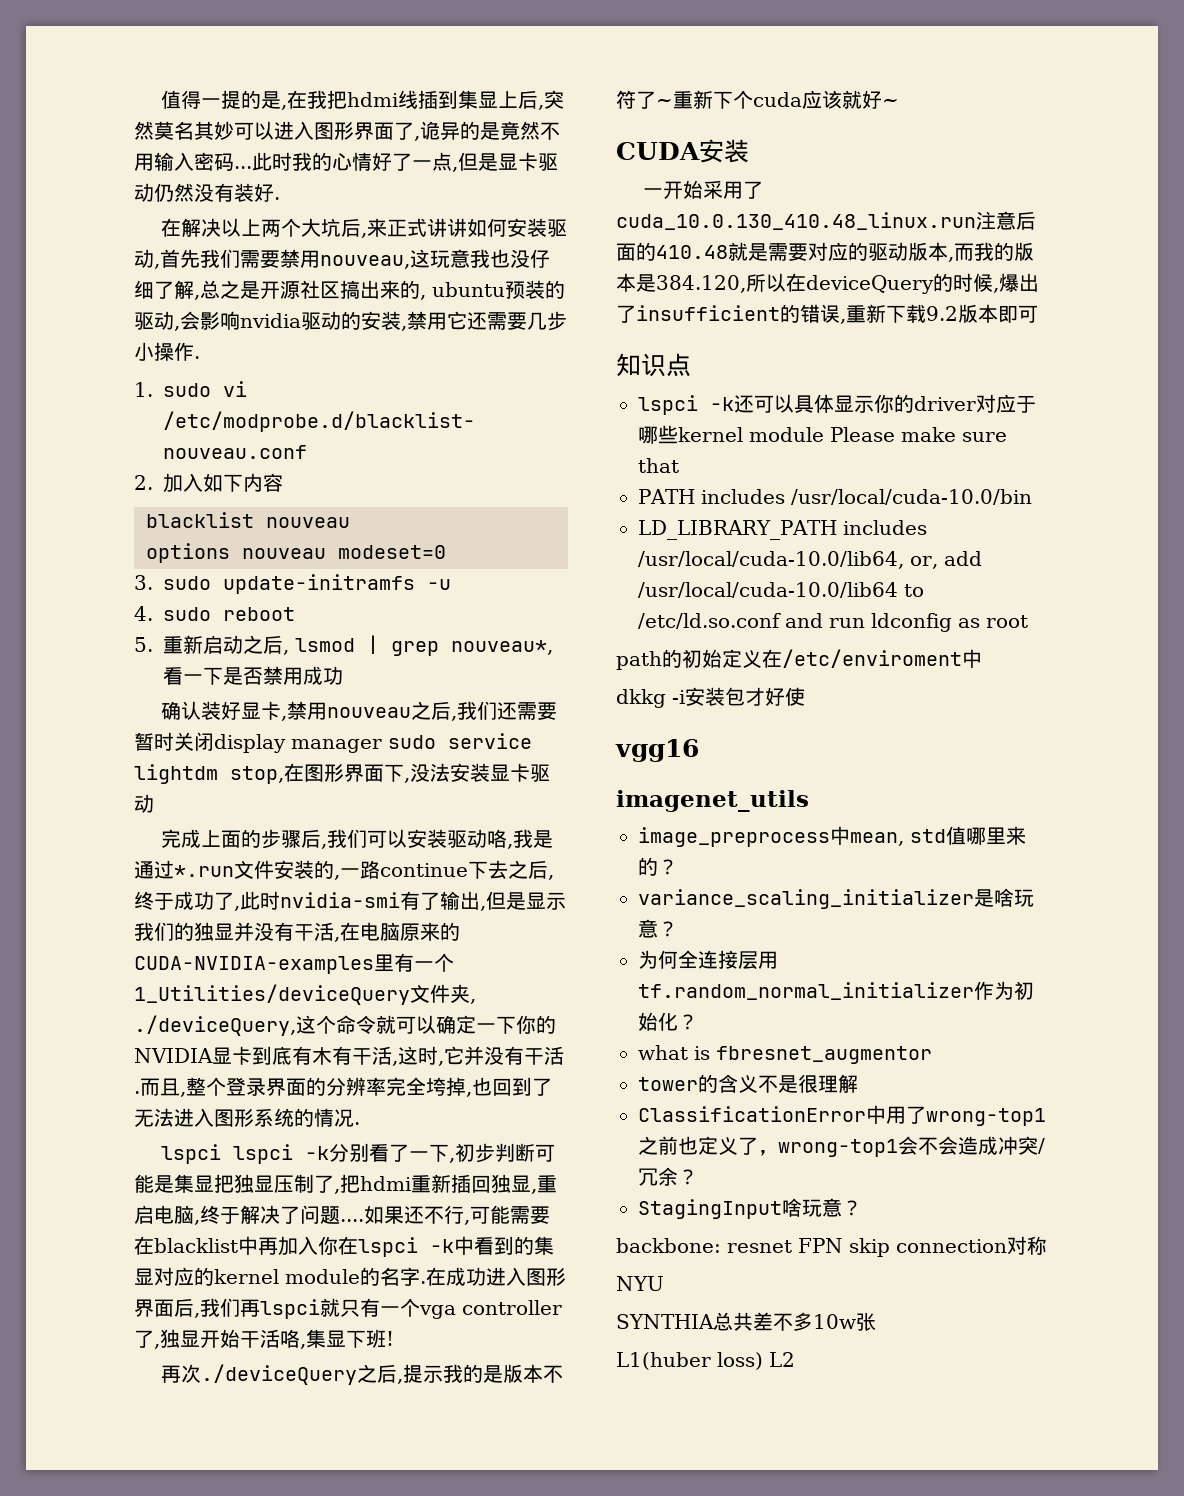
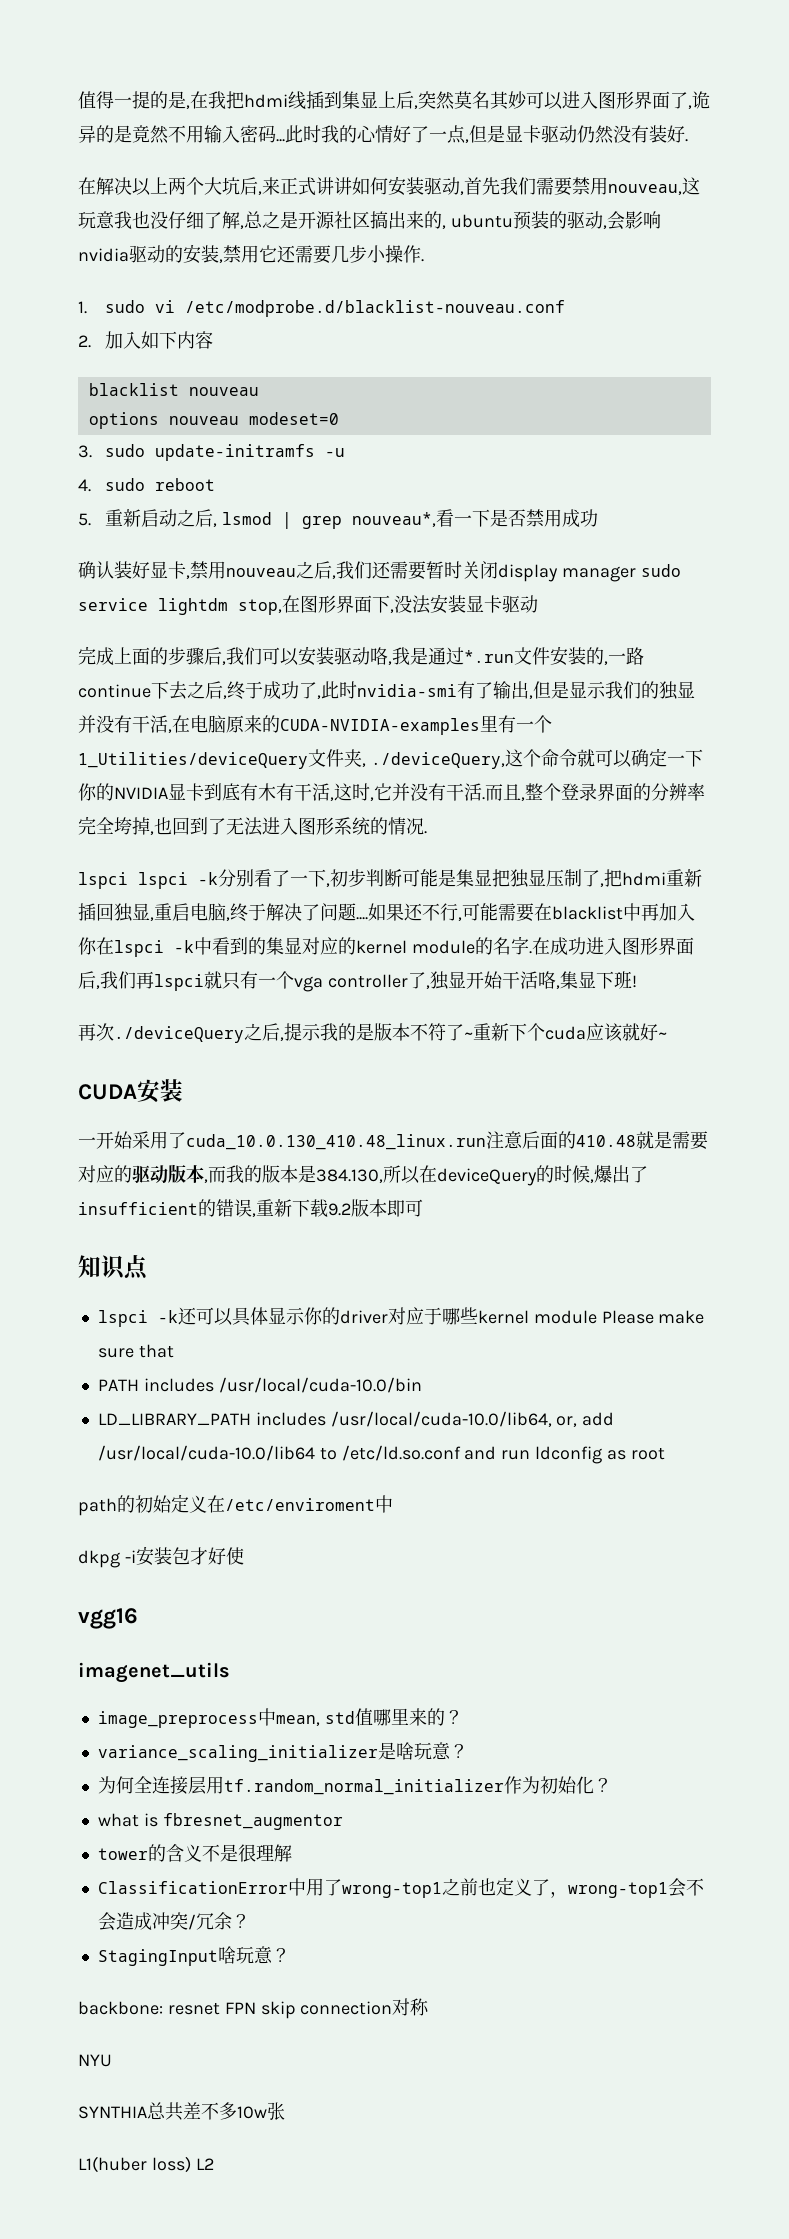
- 一开始采用了cuda_10.0.130_410.48_linux.run注意后面的410.48就是需要对应的驱动版本,而我的版本是384.120,所以在deviceQuery的时候,爆出了insufficient的错误,重新下载9.2版本即可
+ 一开始采用了cuda_10.0.130_410.48_linux.run注意后面的410.48就是需要对应的驱动版本,而我的版本是384.130,所以在deviceQuery的时候,爆出了insufficient的错误,重新下载9.2版本即可
- dkkg -i安装包才好使
+ dkpg -i安装包才好使

